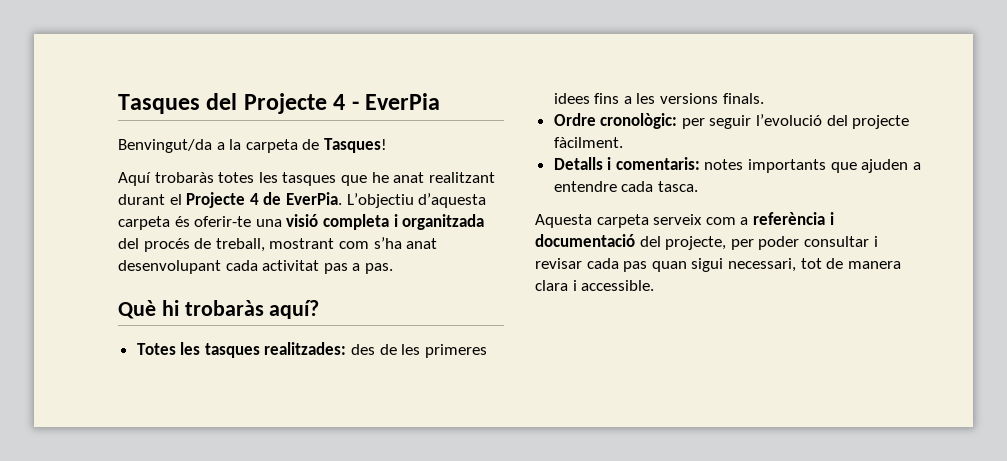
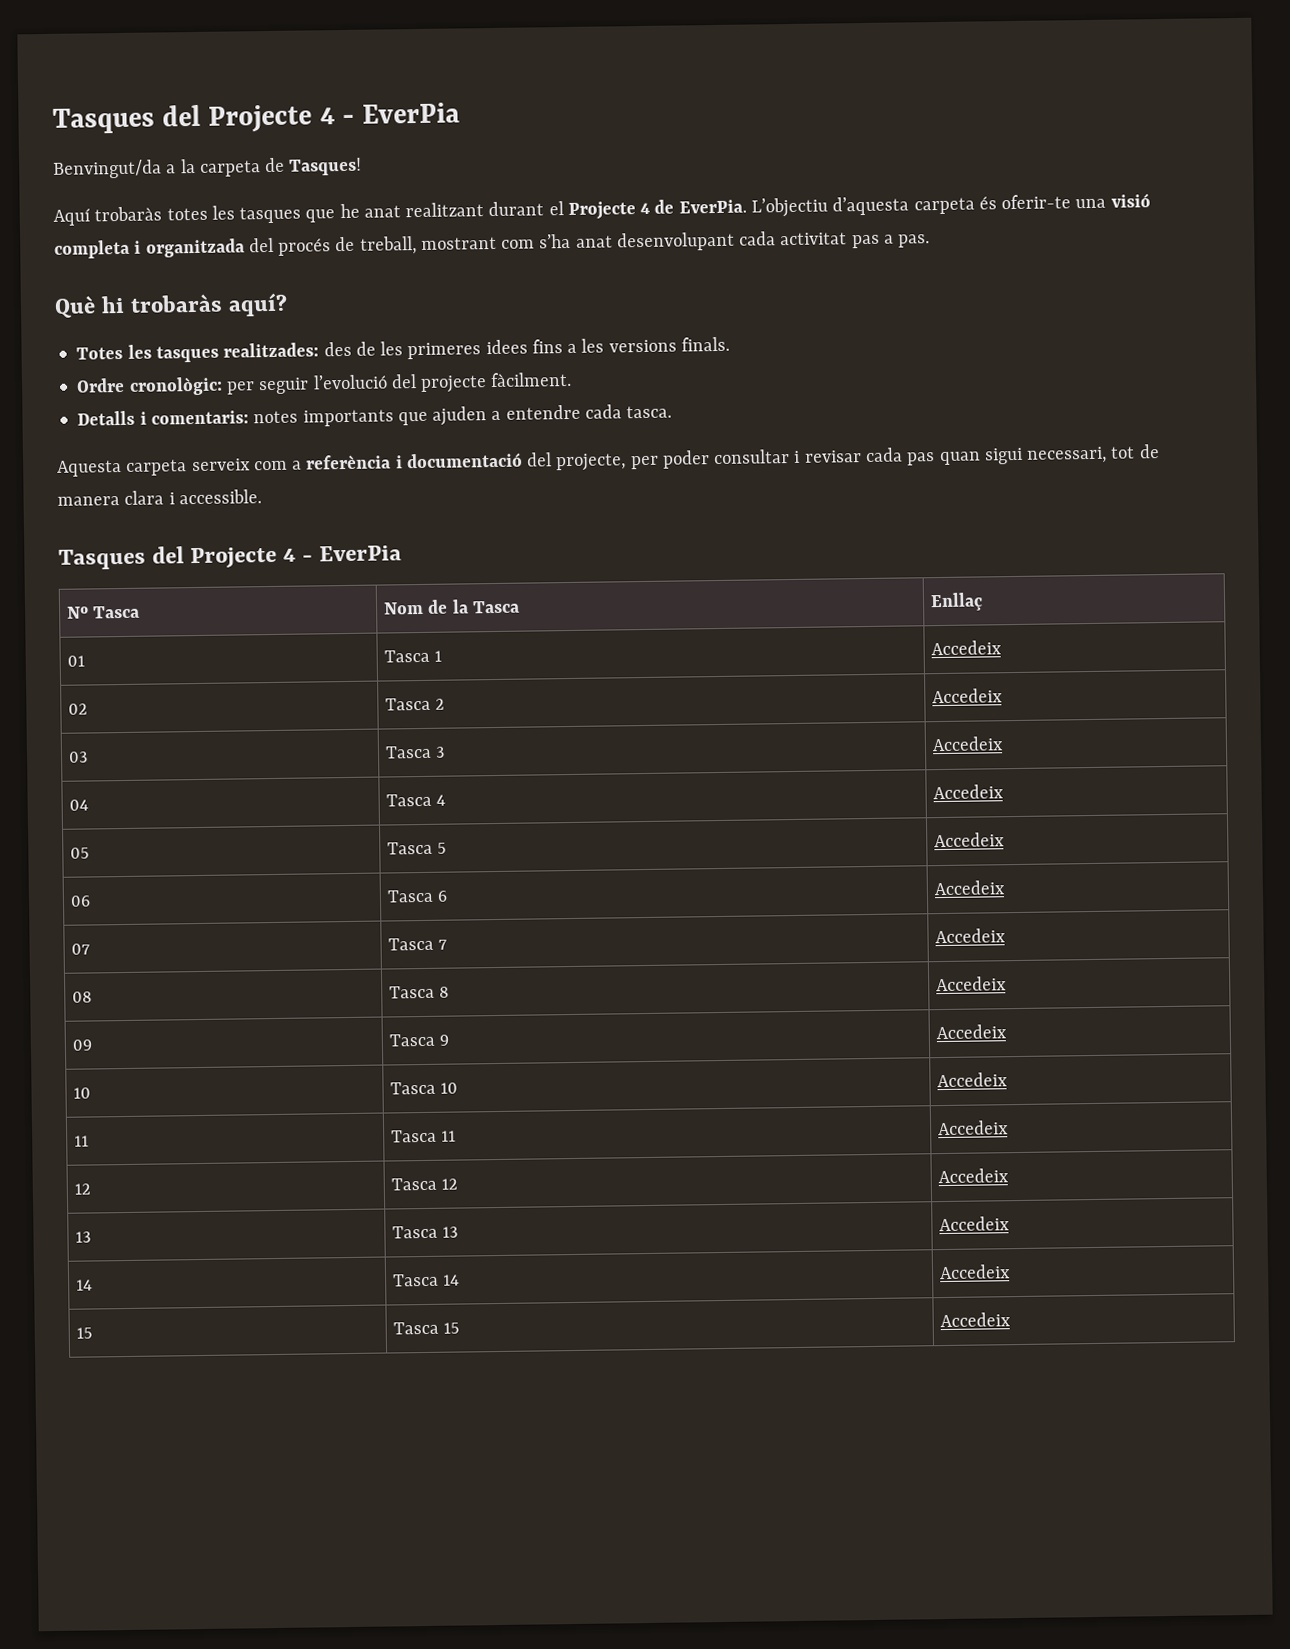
  Aquesta carpeta serveix com a referència i documentació del projecte, per poder consultar i revisar cada pas quan sigui necessari, tot de manera clara i accessible.
+ Tasques del Projecte 4 - EverPia
+ Nº Tasca | Nom de la Tasca | Enllaç
+ 01 | Tasca 1 | Accedeix
+ 02 | Tasca 2 | Accedeix
+ 03 | Tasca 3 | Accedeix
+ 04 | Tasca 4 | Accedeix
+ 05 | Tasca 5 | Accedeix
+ 06 | Tasca 6 | Accedeix
+ 07 | Tasca 7 | Accedeix
+ 08 | Tasca 8 | Accedeix
+ 09 | Tasca 9 | Accedeix
+ 10 | Tasca 10 | Accedeix
+ 11 | Tasca 11 | Accedeix
+ 12 | Tasca 12 | Accedeix
+ 13 | Tasca 13 | Accedeix
+ 14 | Tasca 14 | Accedeix
+ 15 | Tasca 15 | Accedeix

